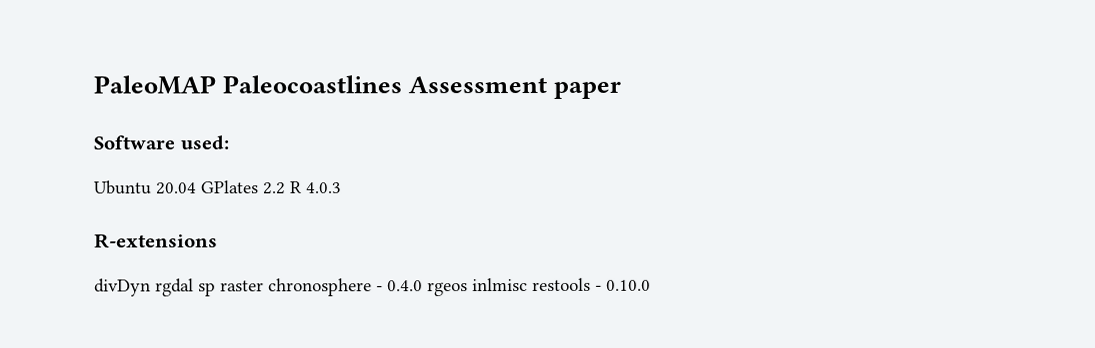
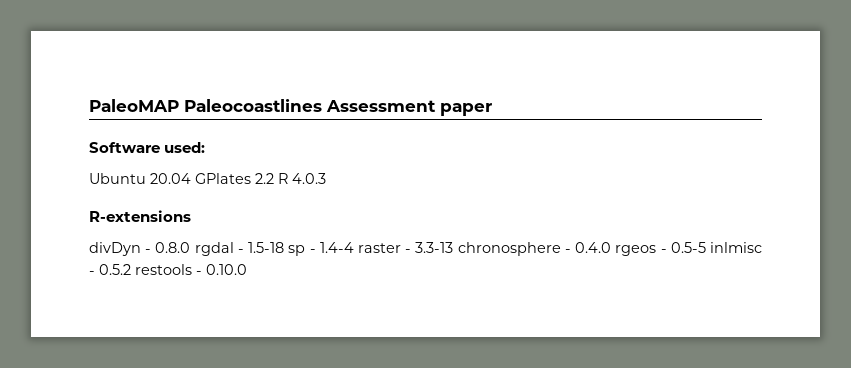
- divDyn rgdal sp raster chronosphere - 0.4.0 rgeos inlmisc restools - 0.10.0
+ divDyn - 0.8.0 rgdal - 1.5-18 sp - 1.4-4 raster - 3.3-13 chronosphere - 0.4.0 rgeos - 0.5-5 inlmisc - 0.5.2 restools - 0.10.0

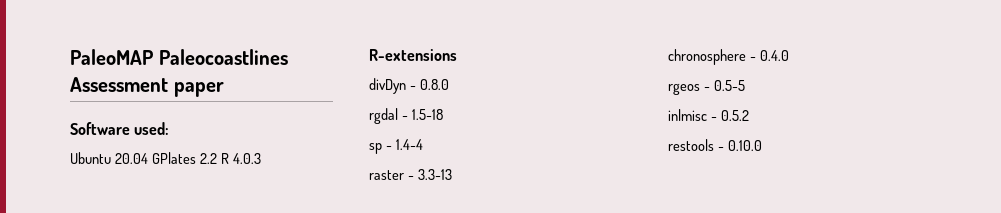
- divDyn - 0.8.0 rgdal - 1.5-18 sp - 1.4-4 raster - 3.3-13 chronosphere - 0.4.0 rgeos - 0.5-5 inlmisc - 0.5.2 restools - 0.10.0
+ divDyn - 0.8.0
+ rgdal - 1.5-18
+ sp - 1.4-4
+ raster - 3.3-13
+ chronosphere - 0.4.0
+ rgeos - 0.5-5
+ inlmisc - 0.5.2
+ restools - 0.10.0

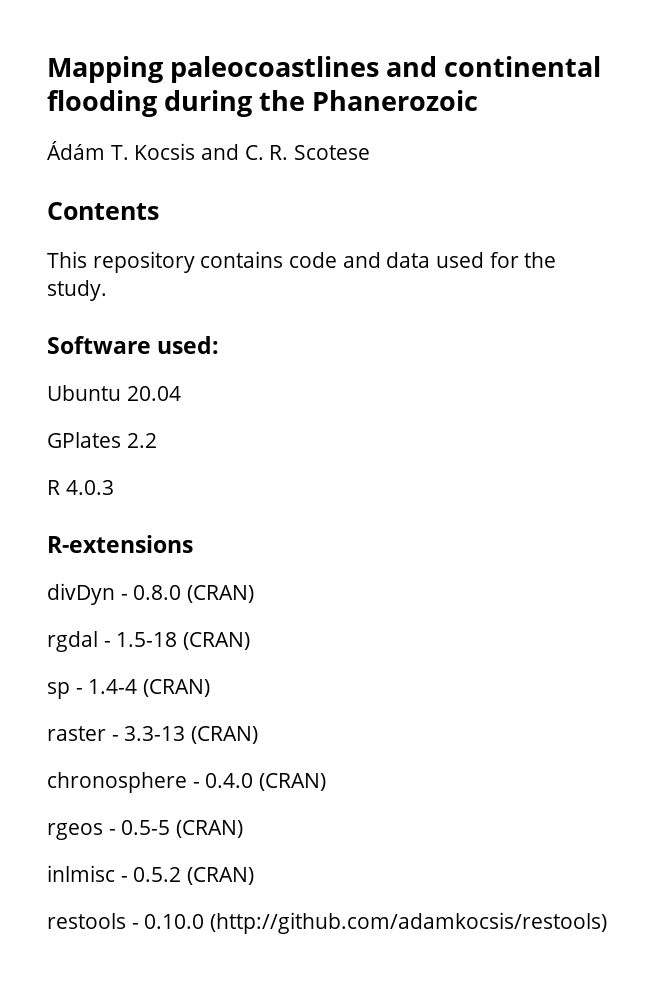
- PaleoMAP Paleocoastlines Assessment paper
+ Mapping paleocoastlines and continental flooding during the Phanerozoic
+ Ádám T. Kocsis and C. R. Scotese
+ Contents
+ This repository contains code and data used for the study.
- Ubuntu 20.04 GPlates 2.2 R 4.0.3
+ Ubuntu 20.04
+ GPlates 2.2
+ R 4.0.3
- divDyn - 0.8.0
+ divDyn - 0.8.0 (CRAN)
- rgdal - 1.5-18
+ rgdal - 1.5-18 (CRAN)
- sp - 1.4-4
+ sp - 1.4-4 (CRAN)
- raster - 3.3-13
+ raster - 3.3-13 (CRAN)
- chronosphere - 0.4.0
+ chronosphere - 0.4.0 (CRAN)
- rgeos - 0.5-5
+ rgeos - 0.5-5 (CRAN)
- inlmisc - 0.5.2
+ inlmisc - 0.5.2 (CRAN)
- restools - 0.10.0
+ restools - 0.10.0 (http://github.com/adamkocsis/restools)

